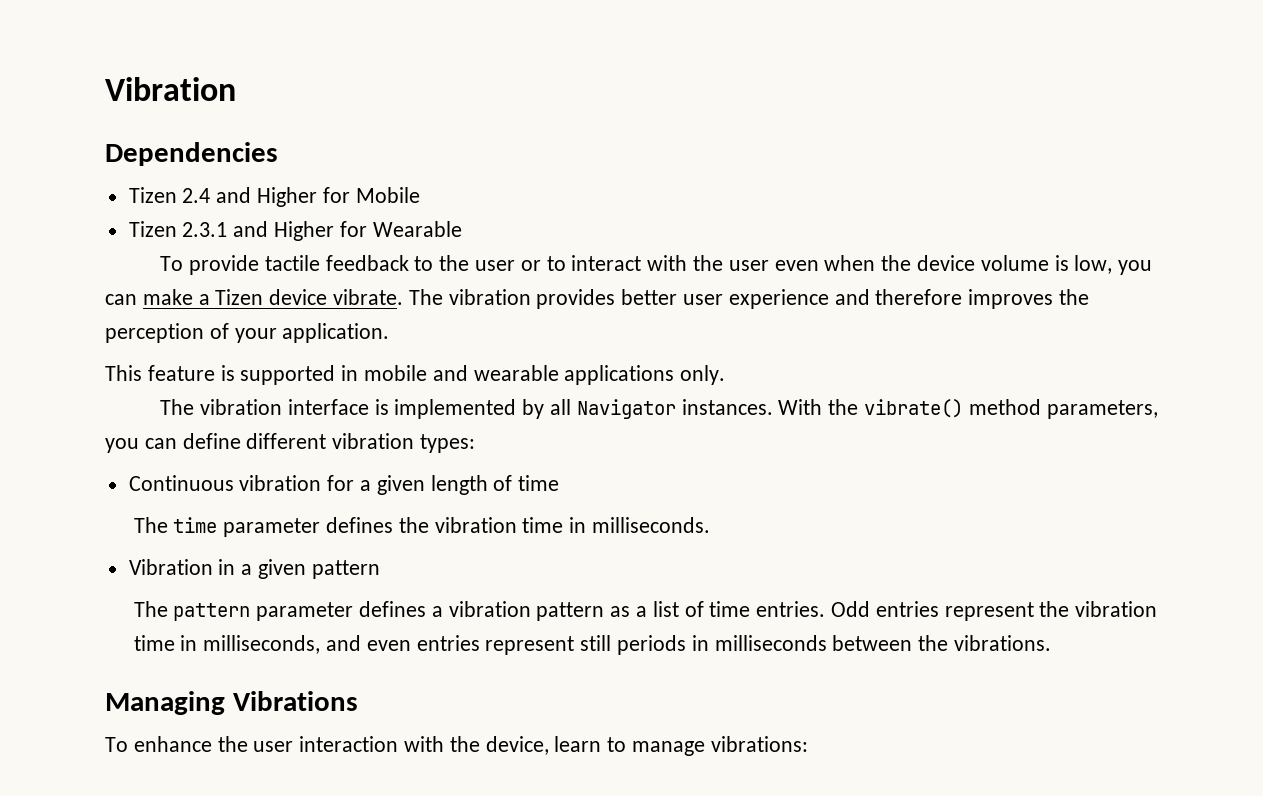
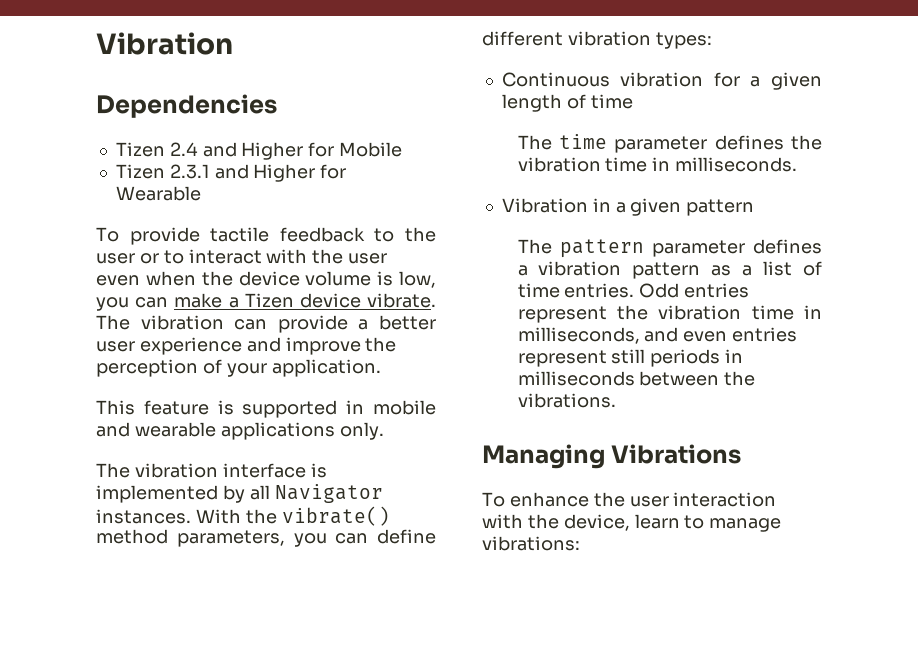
- The vibration provides better user experience and therefore improves the perception of your application.
+ The vibration can provide a better user experience and improve the perception of your application.

